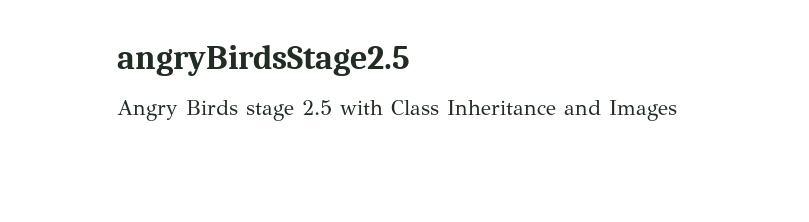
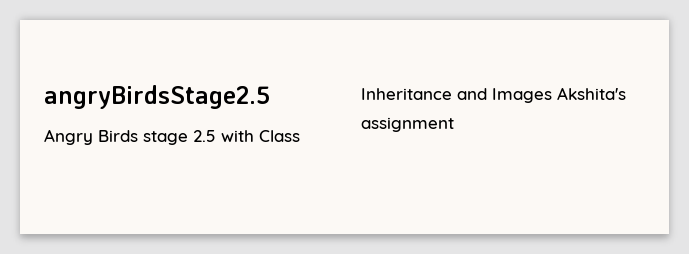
- Angry Birds stage 2.5 with Class Inheritance and Images
+ Angry Birds stage 2.5 with Class Inheritance and Images Akshita's assignment

